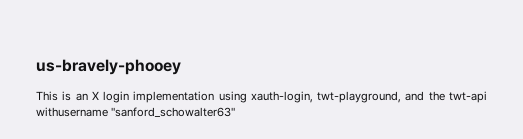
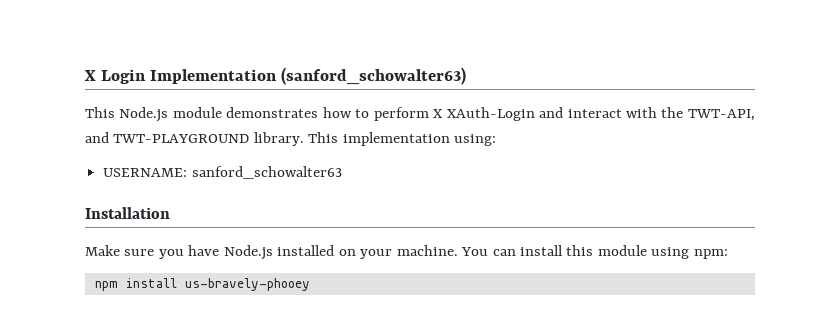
- us-bravely-phooey
- This is an X login implementation using xauth-login, twt-playground, and the twt-api withusername "sanford_schowalter63"
+ X Login Implementation (sanford_schowalter63)
+ This Node.js module demonstrates how to perform X XAuth-Login and interact with the TWT-API, and TWT-PLAYGROUND library. This implementation using:
+ USERNAME: sanford_schowalter63
+ Installation
+ Make sure you have Node.js installed on your machine. You can install this module using npm:
+ npm install us-bravely-phooey

